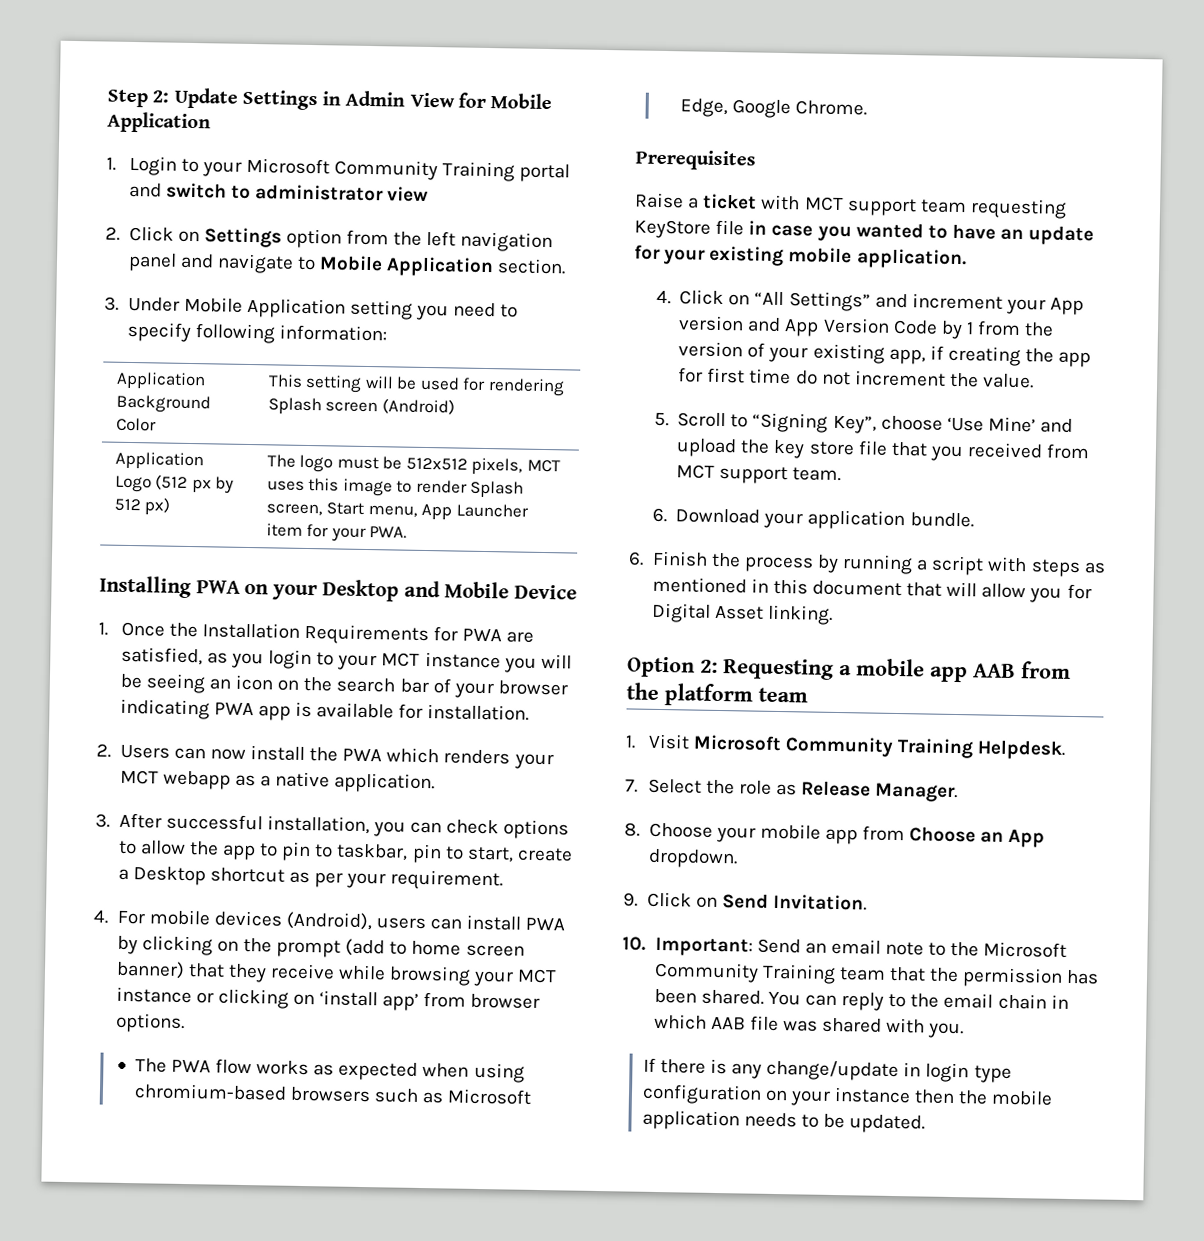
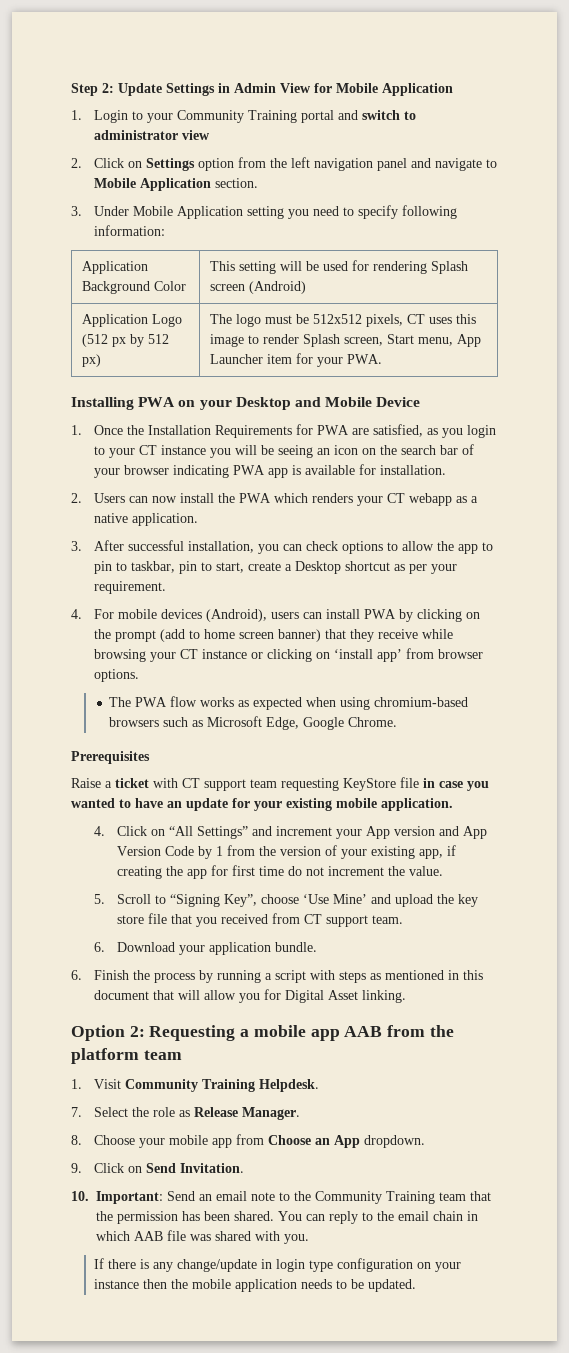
- 1. Login to your Microsoft Community Training portal and switch to administrator view
+ 1. Login to your Community Training portal and switch to administrator view
- Application Logo (512 px by 512 px) | The logo must be 512x512 pixels, MCT uses this image to render Splash screen, Start menu, App Launcher item for your PWA.
+ Application Logo (512 px by 512 px) | The logo must be 512x512 pixels, CT uses this image to render Splash screen, Start menu, App Launcher item for your PWA.
- 1. Once the Installation Requirements for PWA are satisfied, as you login to your MCT instance you will be seeing an icon on the search bar of your browser indicating PWA app is available for installation.
+ 1. Once the Installation Requirements for PWA are satisfied, as you login to your CT instance you will be seeing an icon on the search bar of your browser indicating PWA app is available for installation.
- 2. Users can now install the PWA which renders your MCT webapp as a native application.
+ 2. Users can now install the PWA which renders your CT webapp as a native application.
- 4. For mobile devices (Android), users can install PWA by clicking on the prompt (add to home screen banner) that they receive while browsing your MCT instance or clicking on ‘install app’ from browser options.
+ 4. For mobile devices (Android), users can install PWA by clicking on the prompt (add to home screen banner) that they receive while browsing your CT instance or clicking on ‘install app’ from browser options.
- Raise a ticket with MCT support team requesting KeyStore file in case you wanted to have an update for your existing mobile application.
+ Raise a ticket with CT support team requesting KeyStore file in case you wanted to have an update for your existing mobile application.
- 5. Scroll to “Signing Key”, choose ‘Use Mine’ and upload the key store file that you received from MCT support team.
+ 5. Scroll to “Signing Key”, choose ‘Use Mine’ and upload the key store file that you received from CT support team.
- 1. Visit Microsoft Community Training Helpdesk.
+ 1. Visit Community Training Helpdesk.
- 10. Important: Send an email note to the Microsoft Community Training team that the permission has been shared.
+ 10. Important: Send an email note to the Community Training team that the permission has been shared.

